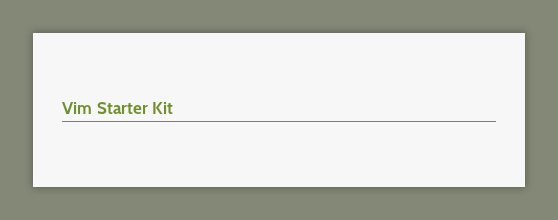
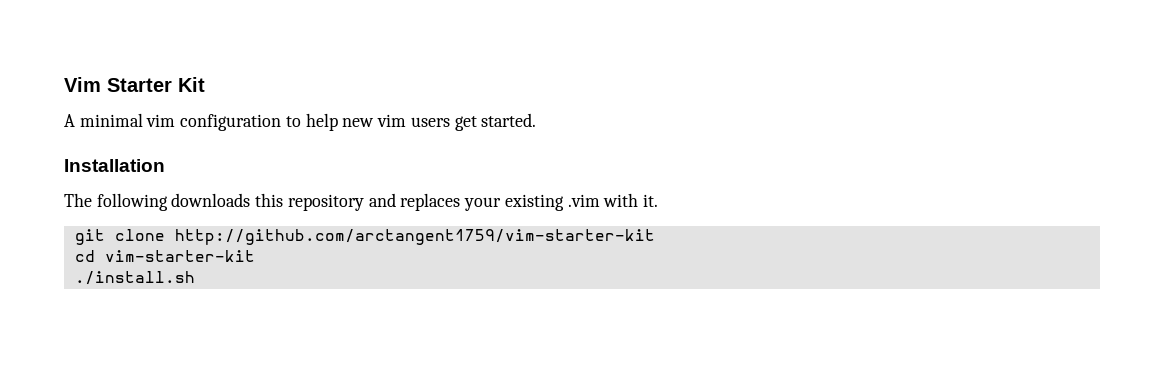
+ A minimal vim configuration to help new vim users get started.
+ Installation
+ The following downloads this repository and replaces your existing .vim with it.
+ git clone http://github.com/arctangent1759/vim-starter-kit
+ cd vim-starter-kit
+ ./install.sh

